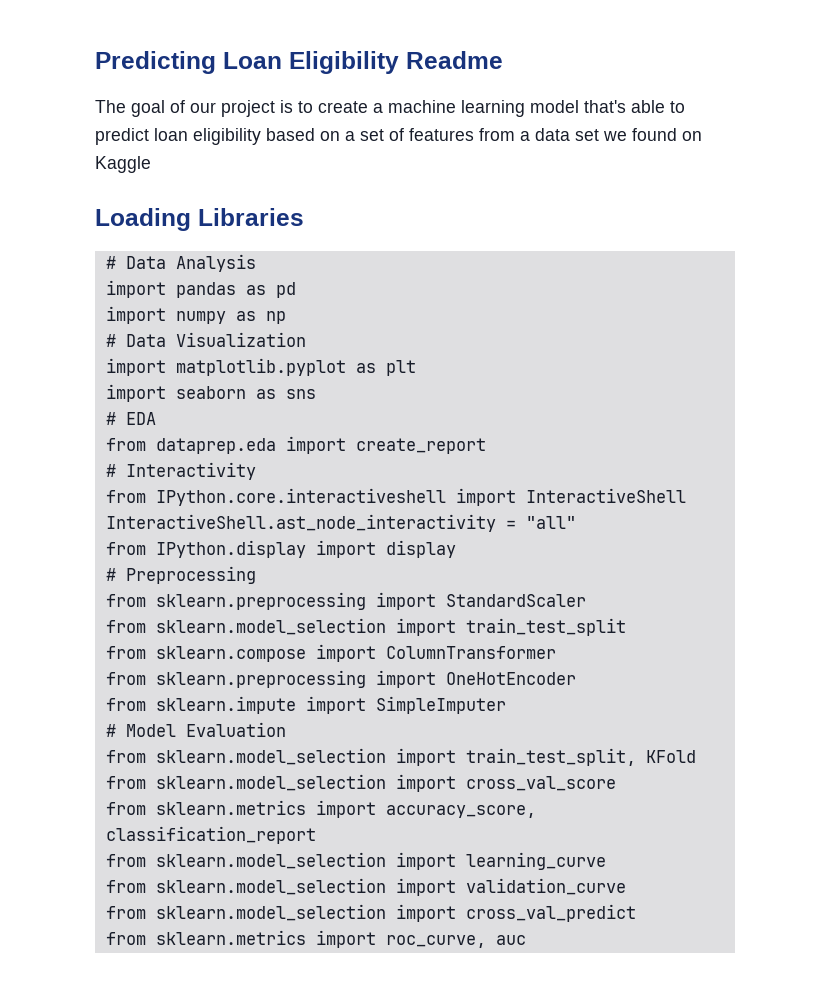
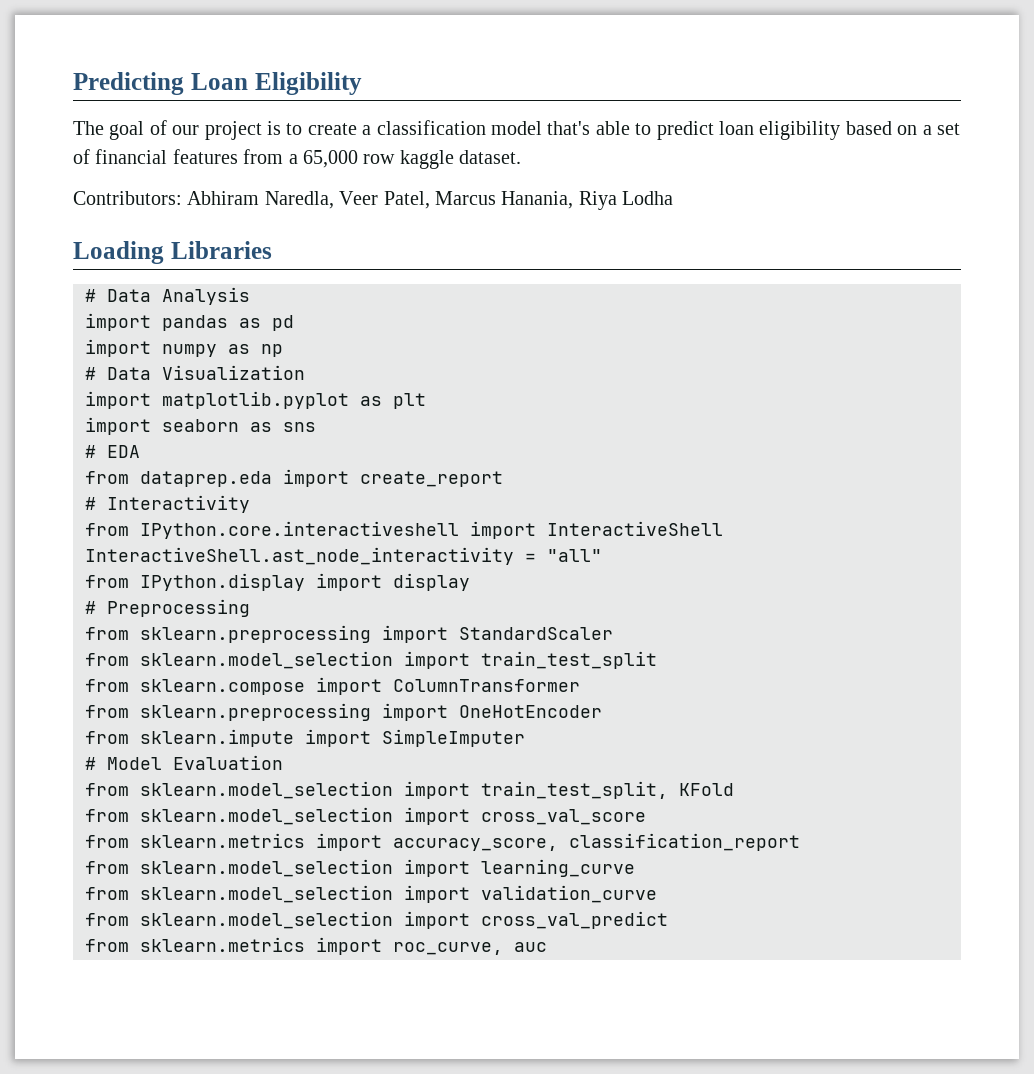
- Predicting Loan Eligibility Readme
+ Predicting Loan Eligibility
- The goal of our project is to create a machine learning model that's able to predict loan eligibility based on a set of features from a data set we found on Kaggle
+ The goal of our project is to create a classification model that's able to predict loan eligibility based on a set of financial features from a 65,000 row kaggle dataset.
+ Contributors: Abhiram Naredla, Veer Patel, Marcus Hanania, Riya Lodha

